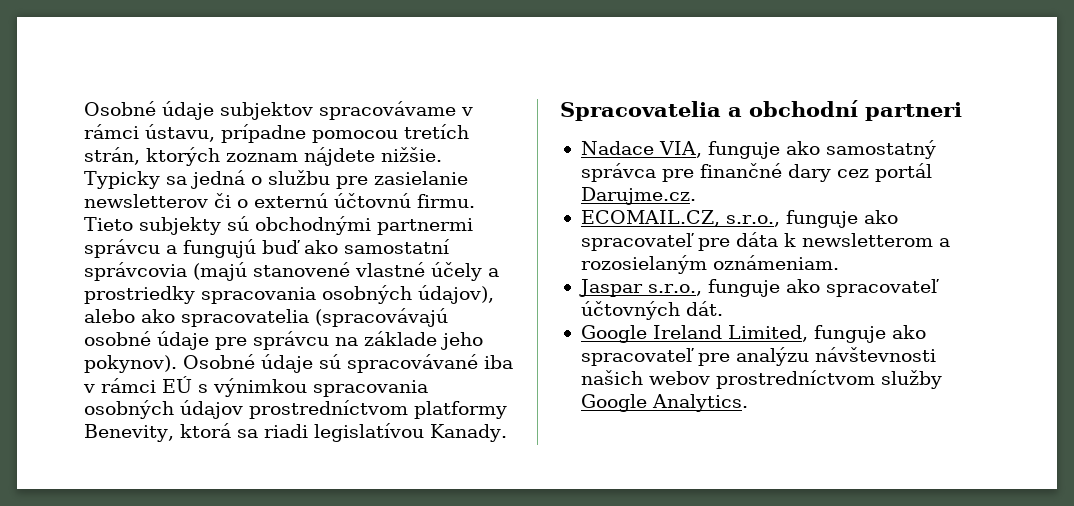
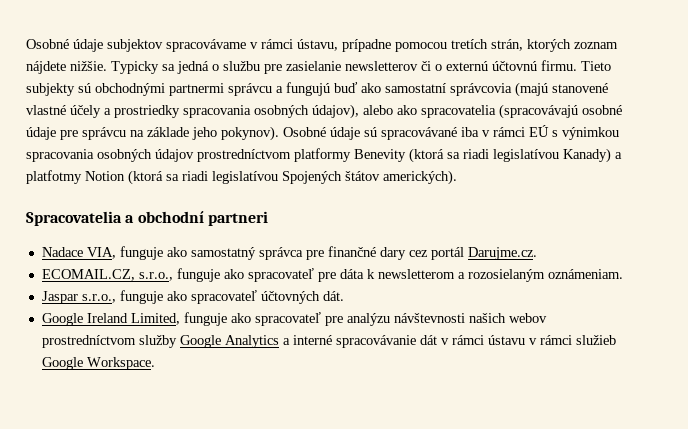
- Osobné údaje sú spracovávané iba v rámci EÚ s výnimkou spracovania osobných údajov prostredníctvom platformy Benevity, ktorá sa riadi legislatívou Kanady.
+ Osobné údaje sú spracovávané iba v rámci EÚ s výnimkou spracovania osobných údajov prostredníctvom platformy Benevity (ktorá sa riadi legislatívou Kanady) a platfotmy Notion (ktorá sa riadi legislatívou Spojených štátov amerických).
- Google Ireland Limited, funguje ako spracovateľ pre analýzu návštevnosti našich webov prostredníctvom služby Google Analytics.
+ Google Ireland Limited, funguje ako spracovateľ pre analýzu návštevnosti našich webov prostredníctvom služby Google Analytics a interné spracovávanie dát v rámci ústavu v rámci služieb Google Workspace.

